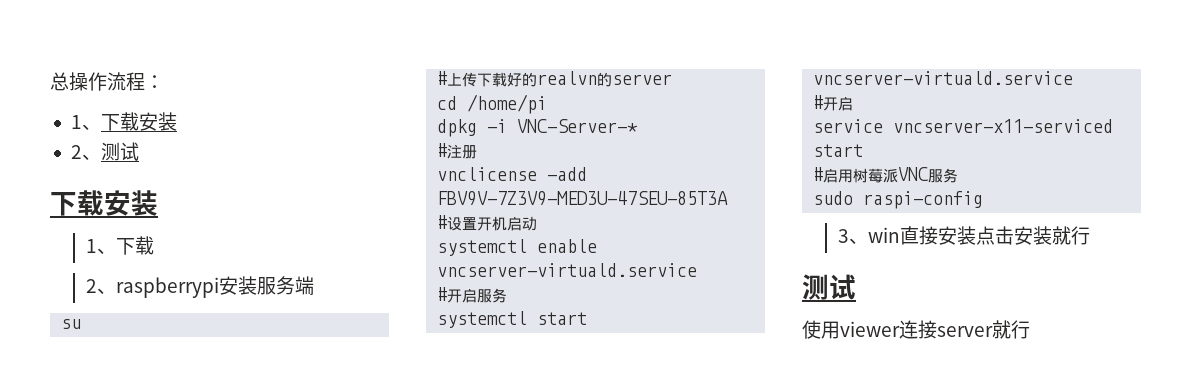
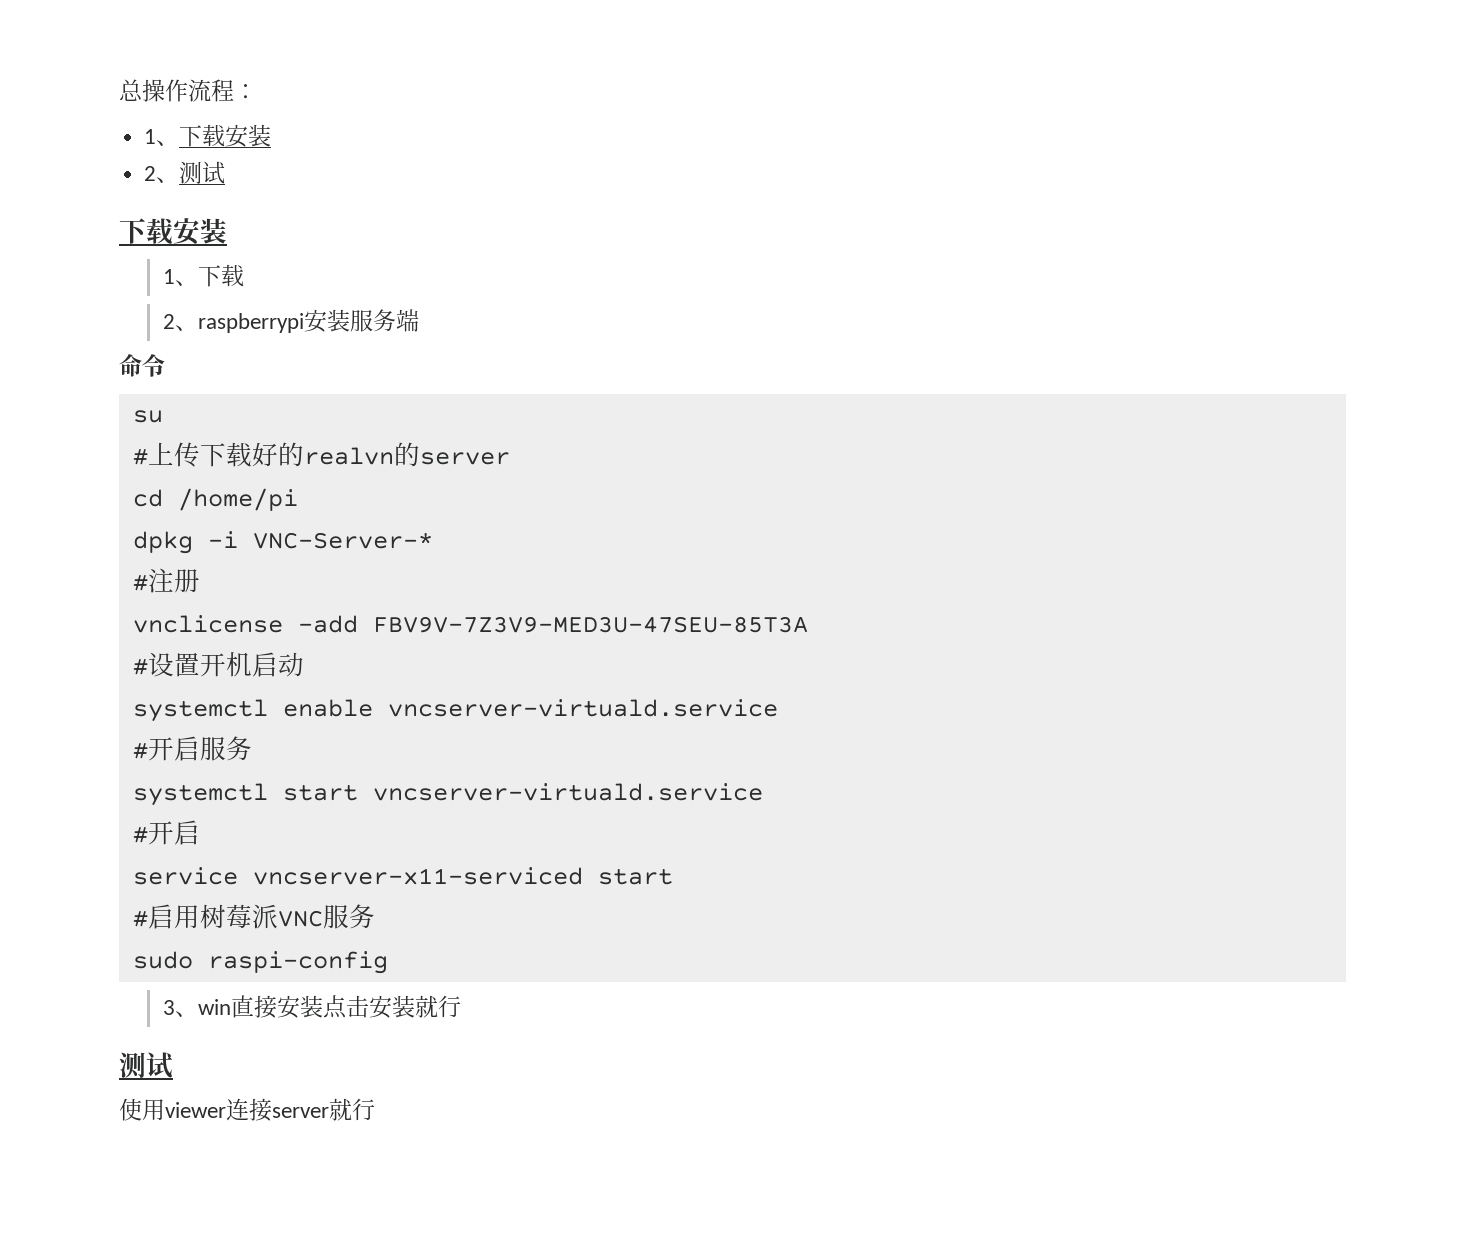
+ 命令

